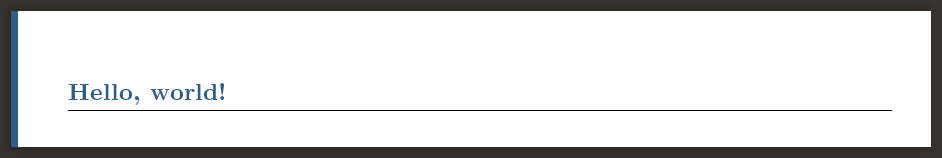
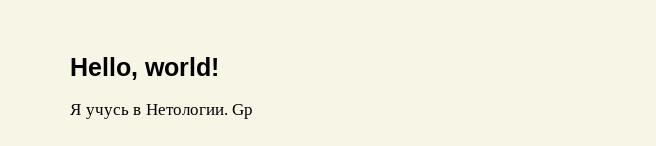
+ Я учусь в Нетологии. Gр

